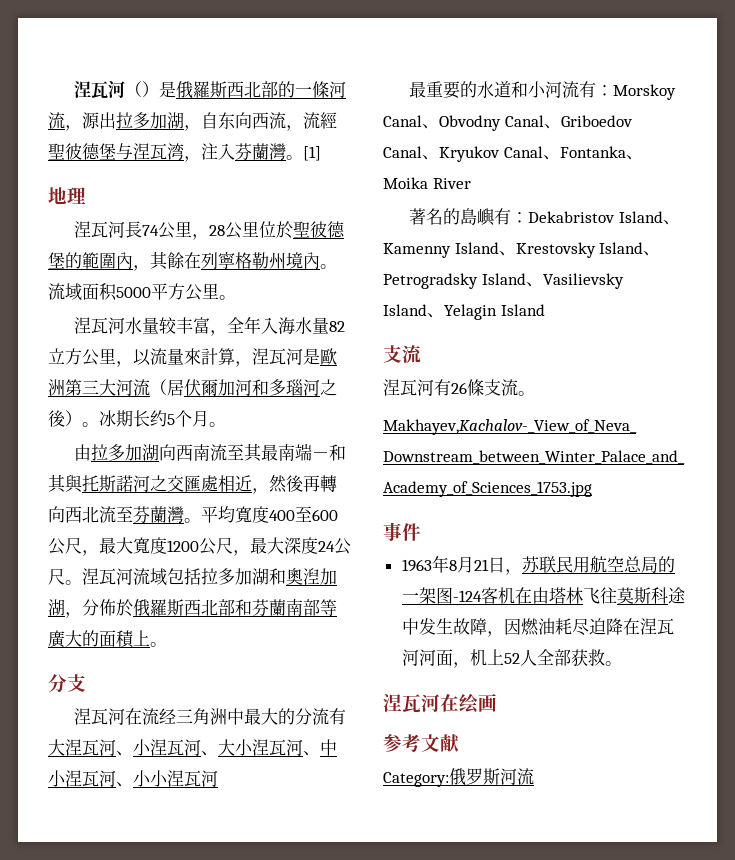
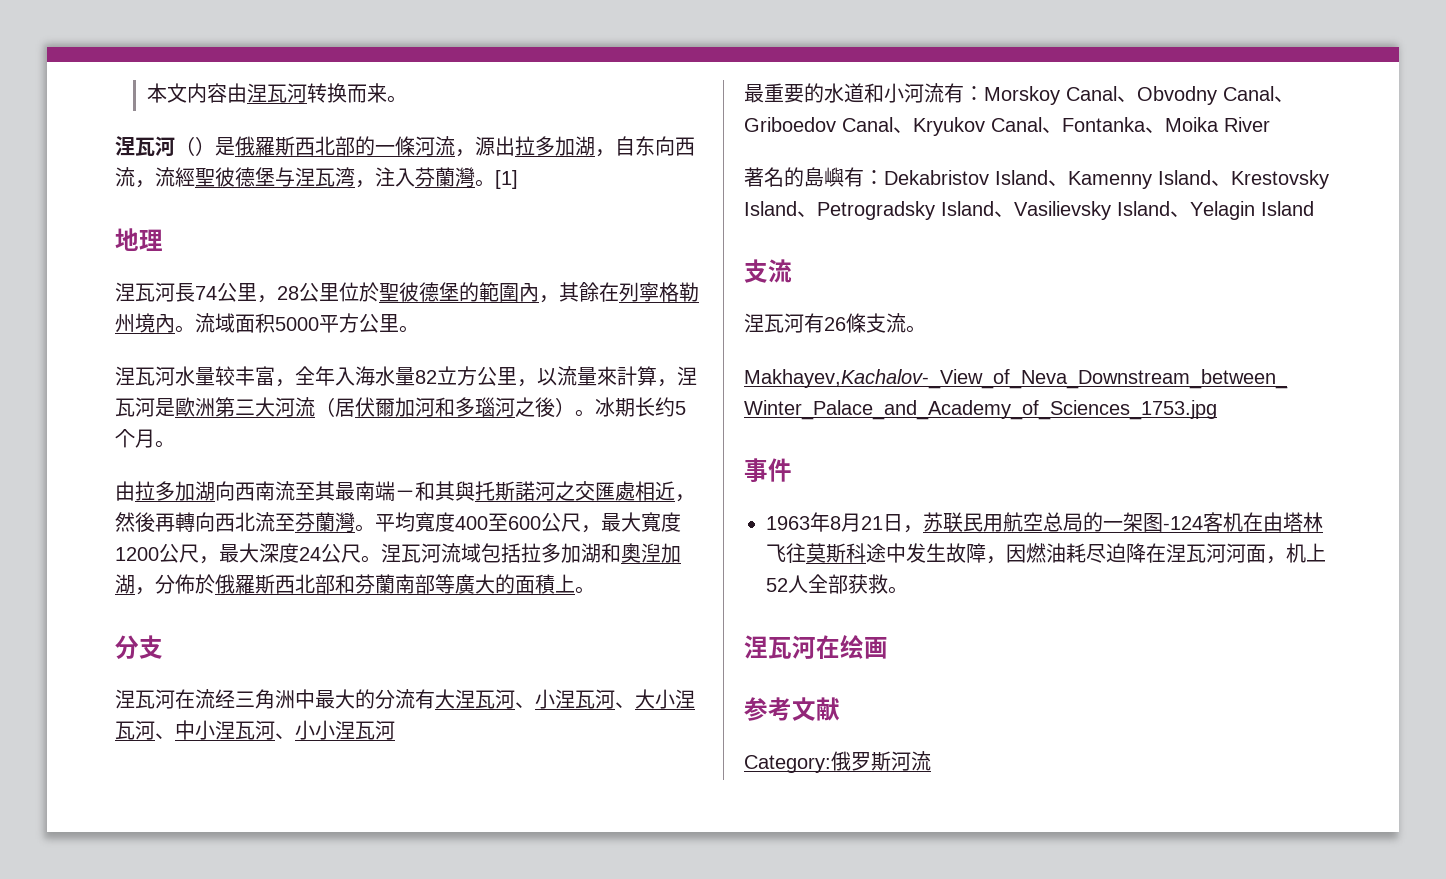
+ 本文内容由涅瓦河转换而来。

